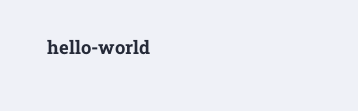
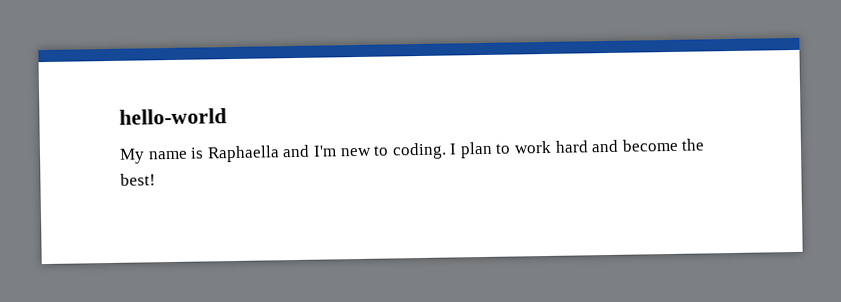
+ My name is Raphaella and I'm new to coding. I plan to work hard and become the best!

